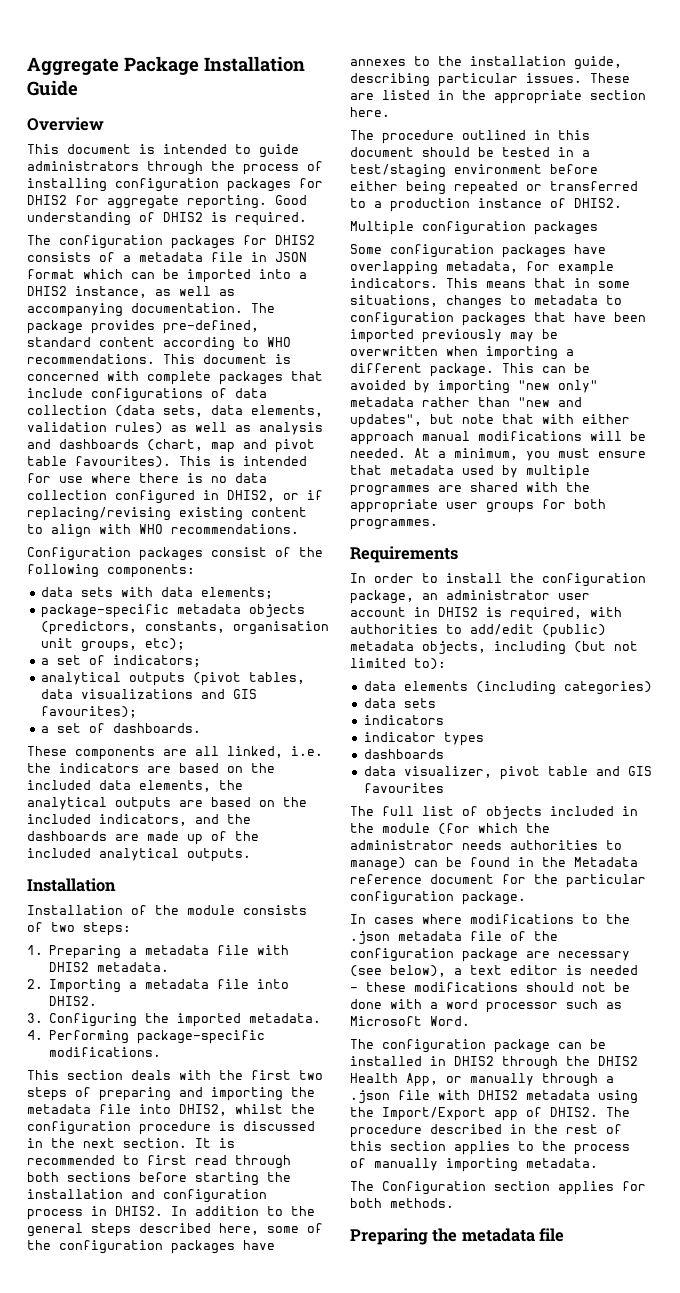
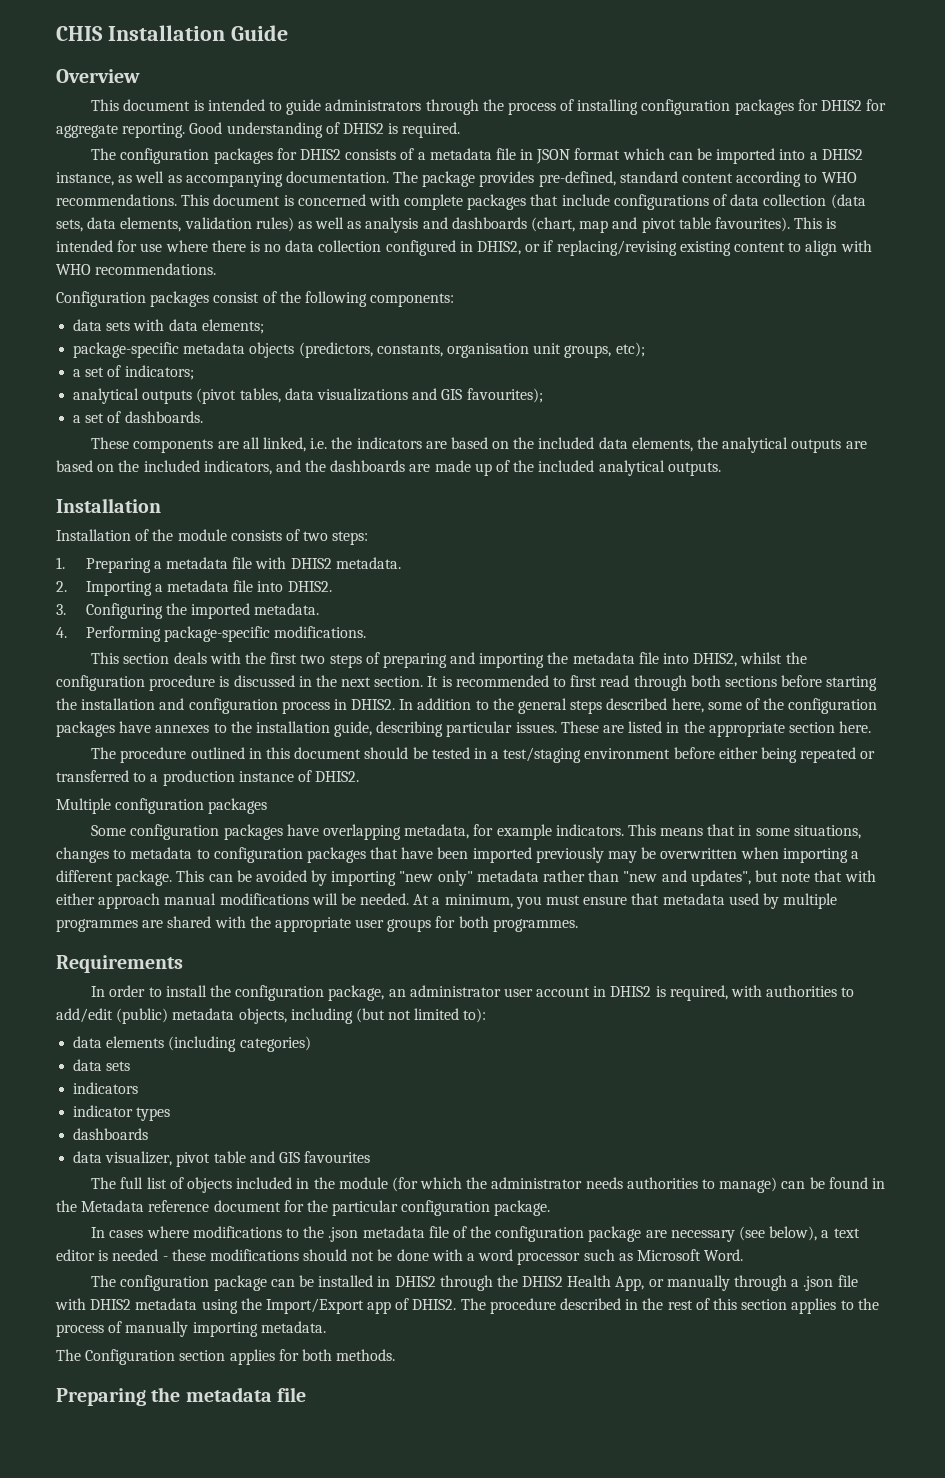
- Aggregate Package Installation Guide
+ CHIS Installation Guide

